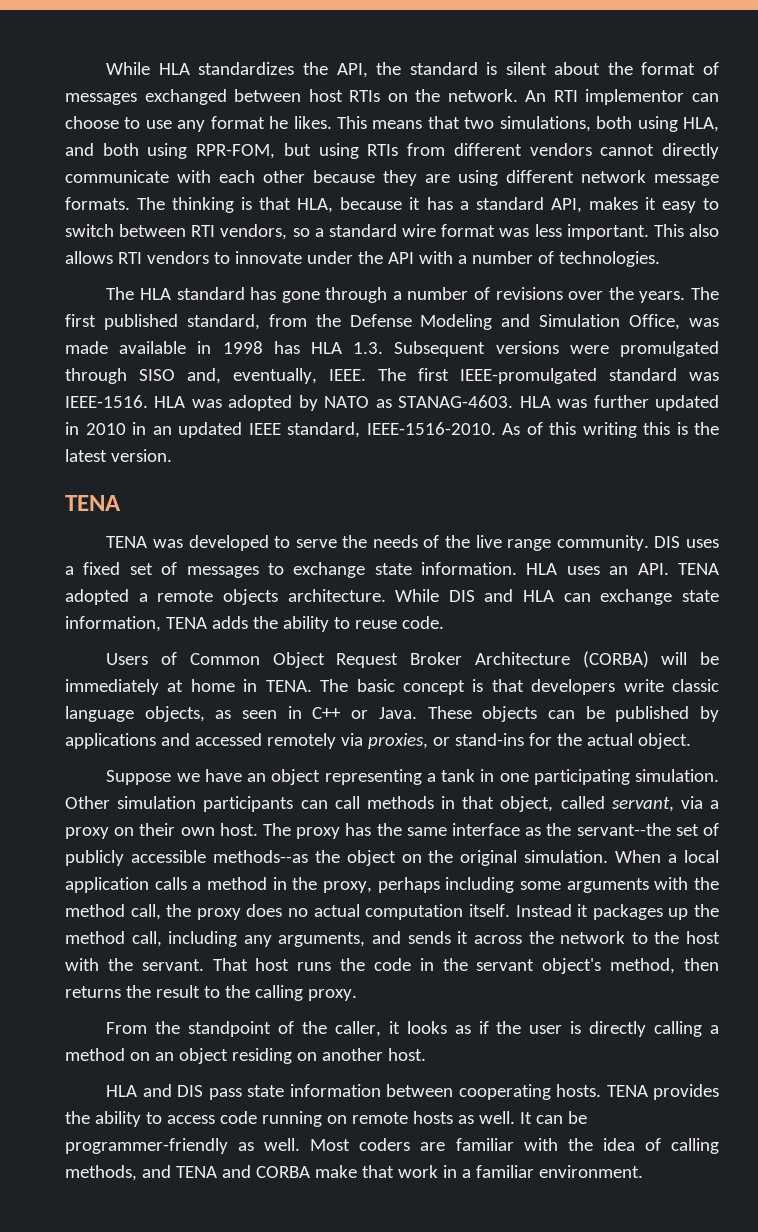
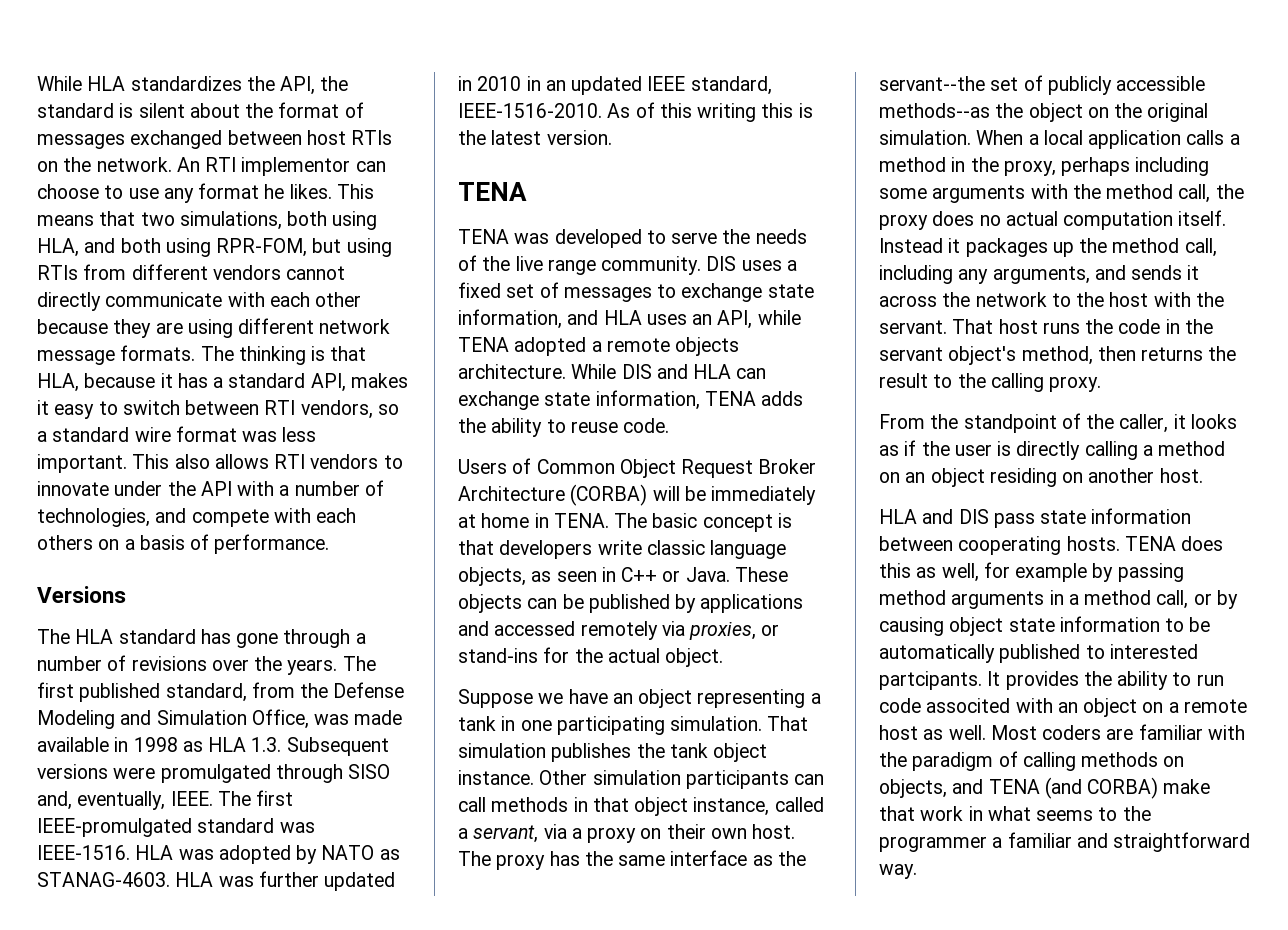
- This also allows RTI vendors to innovate under the API with a number of technologies.
+ This also allows RTI vendors to innovate under the API with a number of technologies, and compete with each others on a basis of performance.
+ Versions
- The first published standard, from the Defense Modeling and Simulation Office, was made available in 1998 has HLA 1.3. Subsequent versions were promulgated through SISO and, eventually, IEEE.
+ The first published standard, from the Defense Modeling and Simulation Office, was made available in 1998 as HLA 1.3. Subsequent versions were promulgated through SISO and, eventually, IEEE.
- DIS uses a fixed set of messages to exchange state information. HLA uses an API. TENA adopted a remote objects architecture.
+ DIS uses a fixed set of messages to exchange state information, and HLA uses an API, while TENA adopted a remote objects architecture.
+ That simulation publishes the tank object instance.
- Other simulation participants can call methods in that object, called servant, via a proxy on their own host.
+ Other simulation participants can call methods in that object instance, called a servant, via a proxy on their own host.
- TENA provides the ability to access code running on remote hosts as well. It can be programmer-friendly as well.
+ TENA does this as well, for example by passing method arguments in a method call, or by causing object state information to be automatically published to interested partcipants. It provides the ability to run code associted with an object on a remote host as well.
- Most coders are familiar with the idea of calling methods, and TENA and CORBA make that work in a familiar environment.
+ Most coders are familiar with the paradigm of calling methods on objects, and TENA (and CORBA) make that work in what seems to the programmer a familiar and straightforward way.

